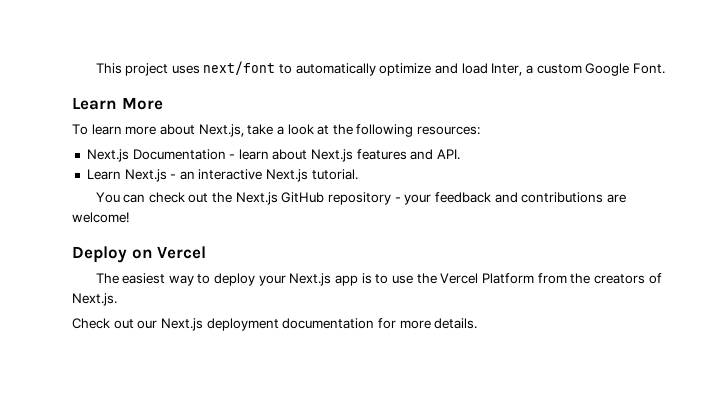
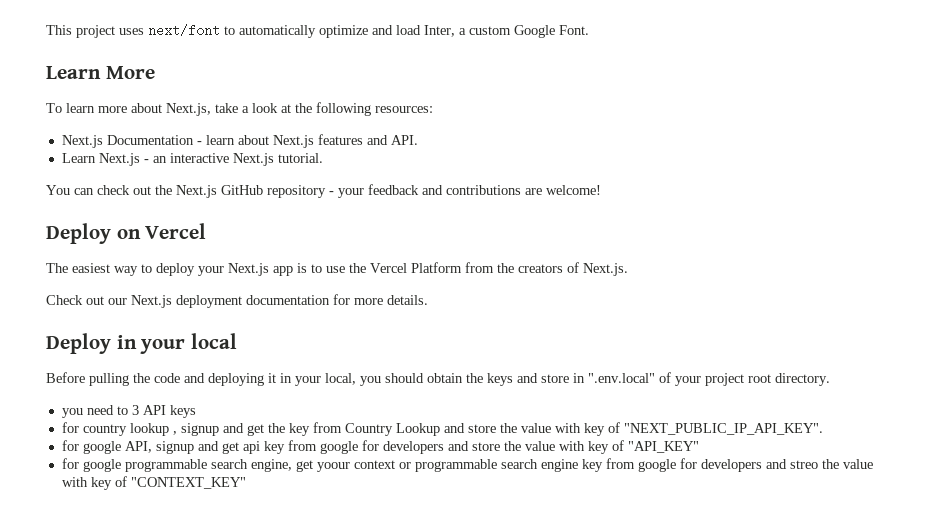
+ Deploy in your local
+ Before pulling the code and deploying it in your local, you should obtain the keys and store in ".env.local" of your project root directory.
+ you need to 3 API keys
+ for country lookup , signup and get the key from Country Lookup and store the value with key of "NEXT_PUBLIC_IP_API_KEY".
+ for google API, signup and get api key from google for developers and store the value with key of "API_KEY"
+ for google programmable search engine, get yoour context or programmable search engine key from google for developers and streo the value with key of "CONTEXT_KEY"

